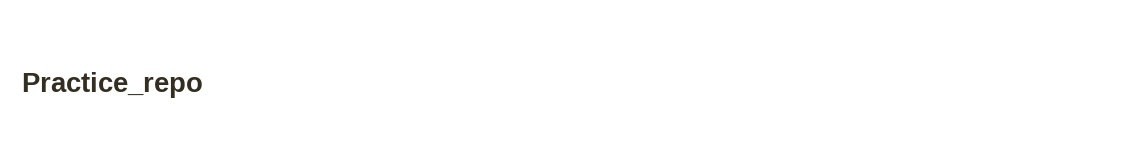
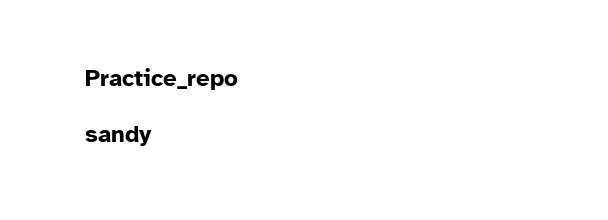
+ sandy

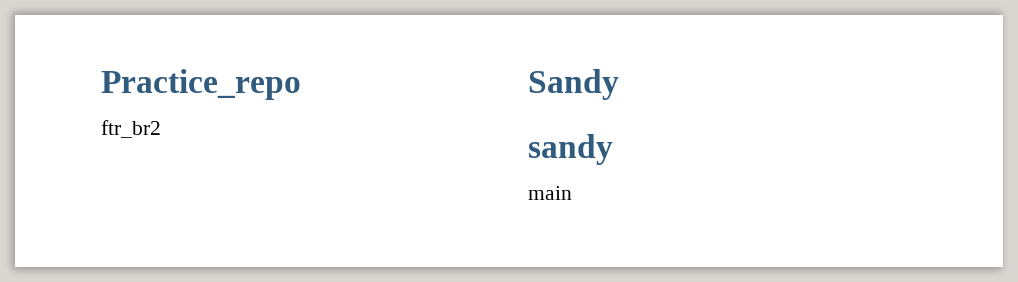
+ ftr_br2
+ Sandy
+ main

